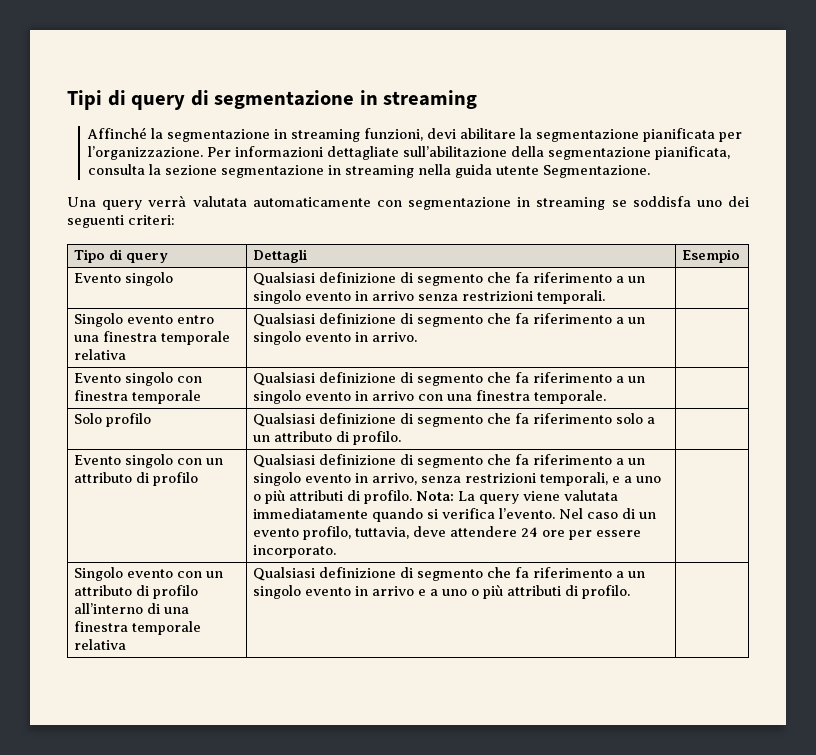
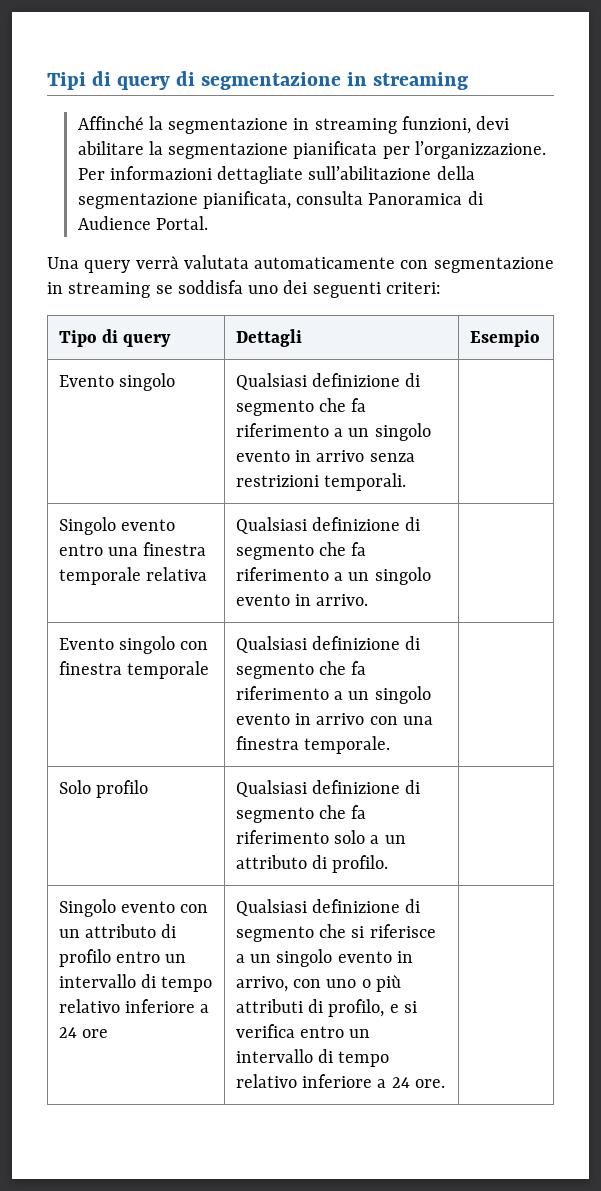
- Per informazioni dettagliate sull’abilitazione della segmentazione pianificata, consulta la sezione segmentazione in streaming nella guida utente Segmentazione.
+ Per informazioni dettagliate sull’abilitazione della segmentazione pianificata, consulta Panoramica di Audience Portal.
- Evento singolo con un attributo di profilo | Qualsiasi definizione di segmento che fa riferimento a un singolo evento in arrivo, senza restrizioni temporali, e a uno o più attributi di profilo. Nota: La query viene valutata immediatamente quando si verifica l’evento. Nel caso di un evento profilo, tuttavia, deve attendere 24 ore per essere incorporato.
- Singolo evento con un attributo di profilo all’interno di una finestra temporale relativa | Qualsiasi definizione di segmento che fa riferimento a un singolo evento in arrivo e a uno o più attributi di profilo.
+ Singolo evento con un attributo di profilo entro un intervallo di tempo relativo inferiore a 24 ore | Qualsiasi definizione di segmento che si riferisce a un singolo evento in arrivo, con uno o più attributi di profilo, e si verifica entro un intervallo di tempo relativo inferiore a 24 ore.

